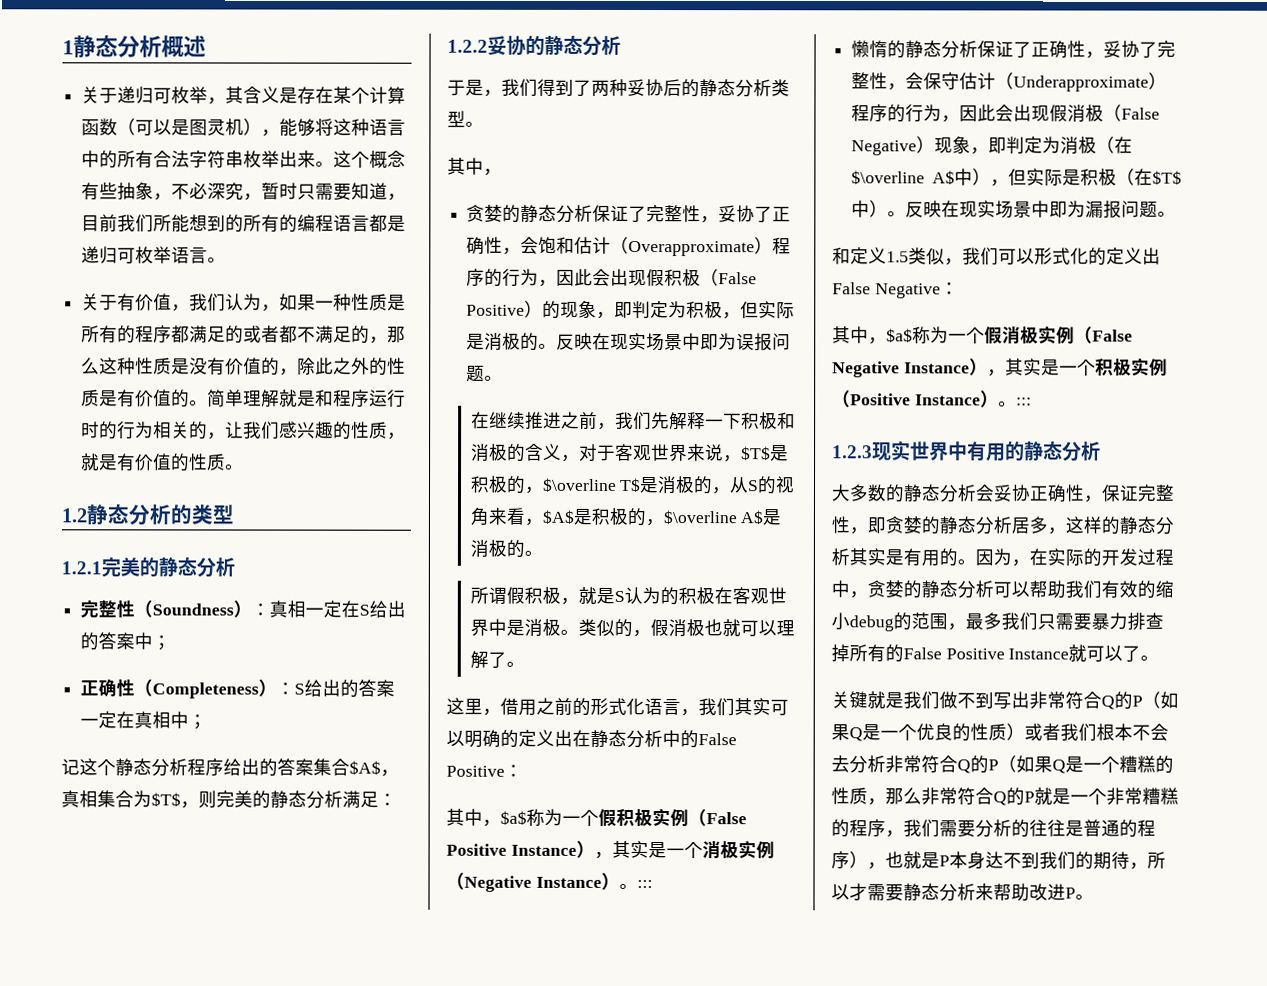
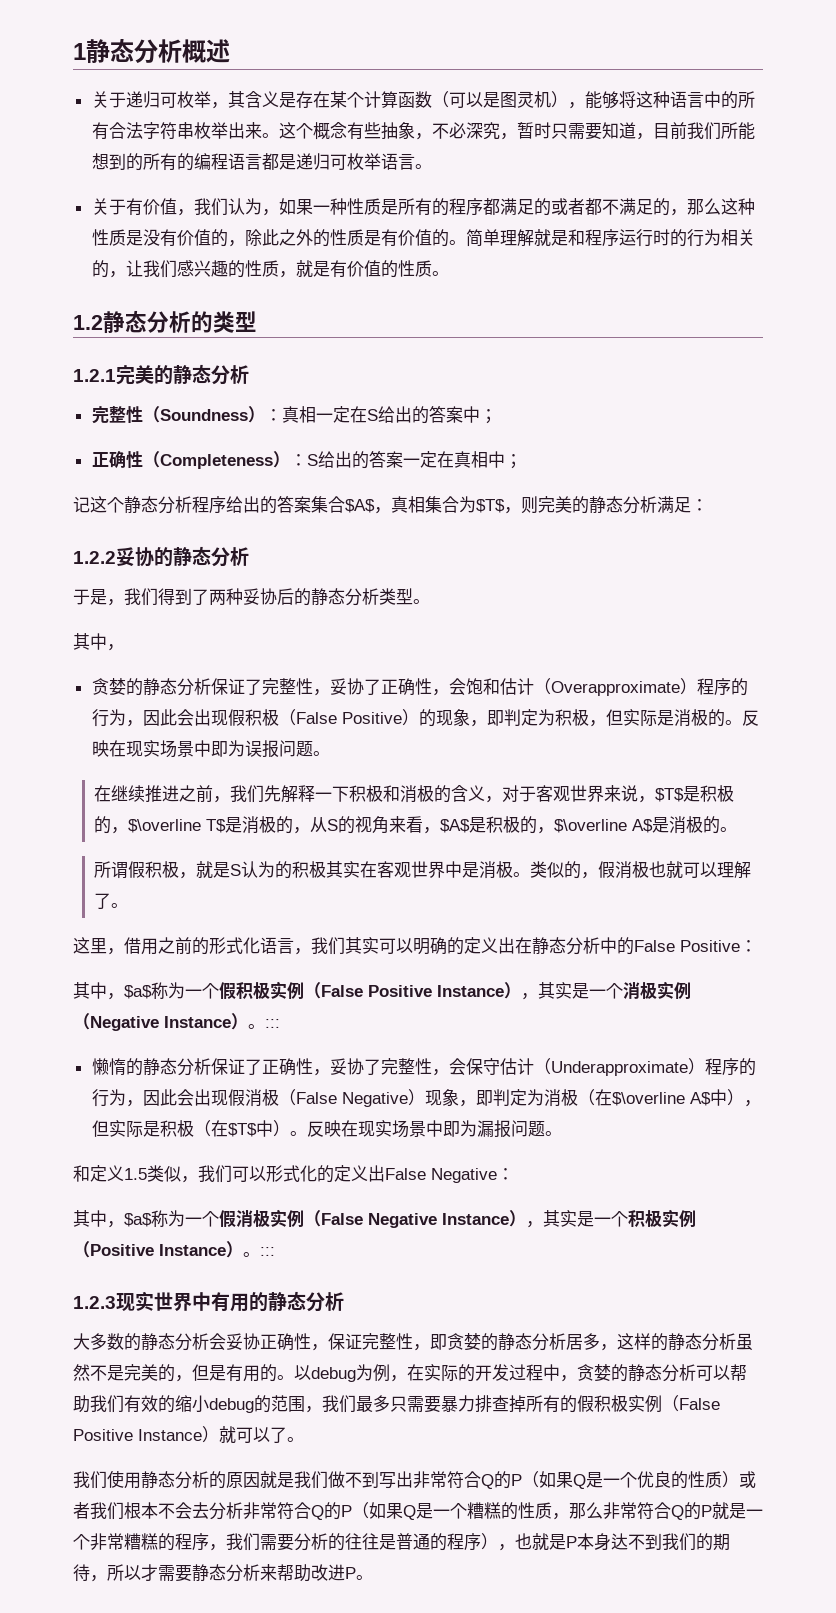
- 所谓假积极，就是S认为的积极在客观世界中是消极。
+ 所谓假积极，就是S认为的积极其实在客观世界中是消极。
- 大多数的静态分析会妥协正确性，保证完整性，即贪婪的静态分析居多，这样的静态分析其实是有用的。因为，在实际的开发过程中，贪婪的静态分析可以帮助我们有效的缩小debug的范围，最多我们只需要暴力排查掉所有的False Positive Instance就可以了。
+ 大多数的静态分析会妥协正确性，保证完整性，即贪婪的静态分析居多，这样的静态分析虽然不是完美的，但是有用的。以debug为例，在实际的开发过程中，贪婪的静态分析可以帮助我们有效的缩小debug的范围，我们最多只需要暴力排查掉所有的假积极实例（False Positive Instance）就可以了。
- 关键就是我们做不到写出非常符合Q的P（如果Q是一个优良的性质）或者我们根本不会去分析非常符合Q的P（如果Q是一个糟糕的性质，那么非常符合Q的P就是一个非常糟糕的程序，我们需要分析的往往是普通的程序），也就是P本身达不到我们的期待，所以才需要静态分析来帮助改进P。
+ 我们使用静态分析的原因就是我们做不到写出非常符合Q的P（如果Q是一个优良的性质）或者我们根本不会去分析非常符合Q的P（如果Q是一个糟糕的性质，那么非常符合Q的P就是一个非常糟糕的程序，我们需要分析的往往是普通的程序），也就是P本身达不到我们的期待，所以才需要静态分析来帮助改进P。

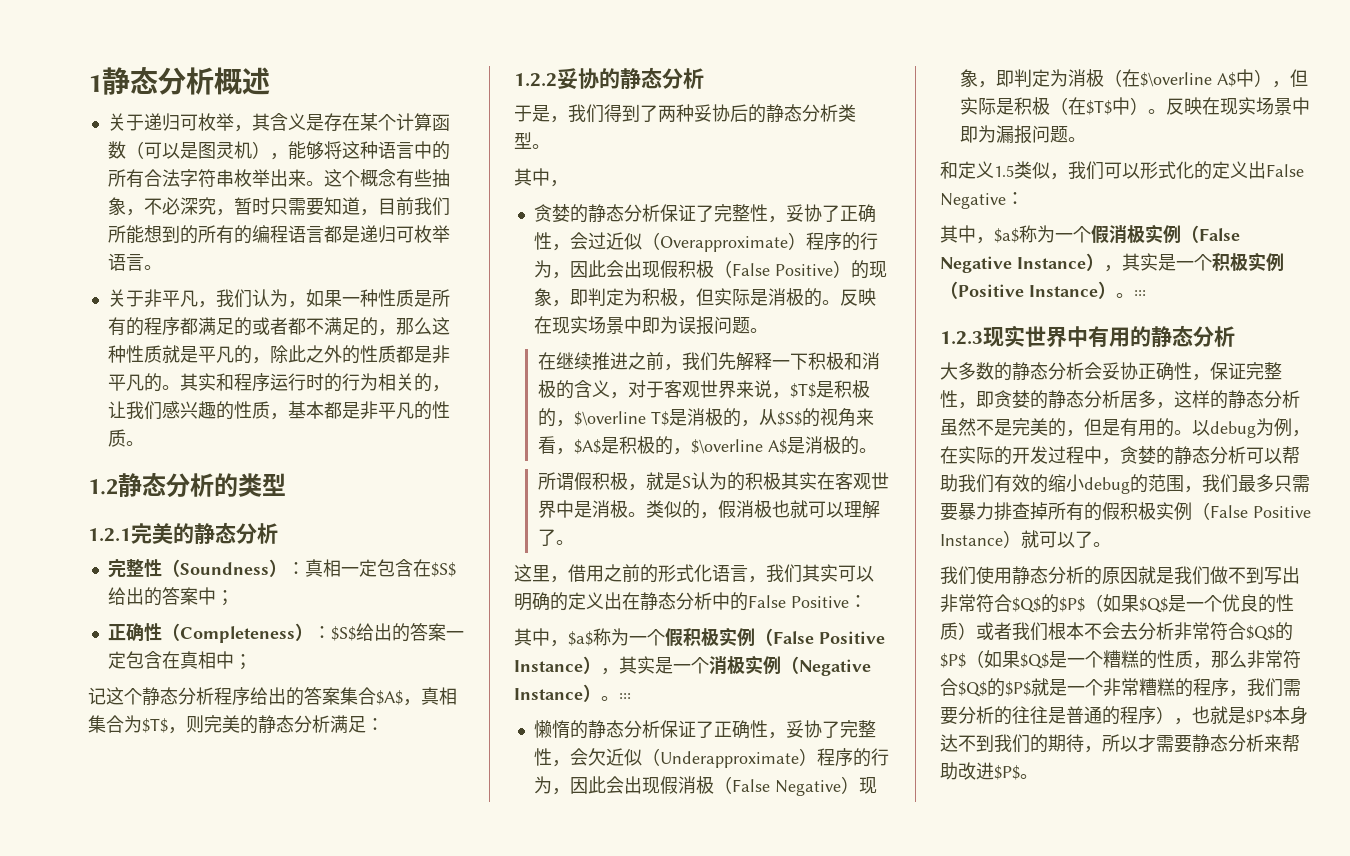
- 关于有价值，我们认为，如果一种性质是所有的程序都满足的或者都不满足的，那么这种性质是没有价值的，除此之外的性质是有价值的。简单理解就是和程序运行时的行为相关的，让我们感兴趣的性质，就是有价值的性质。
+ 关于非平凡，我们认为，如果一种性质是所有的程序都满足的或者都不满足的，那么这种性质就是平凡的，除此之外的性质都是非平凡的。其实和程序运行时的行为相关的，让我们感兴趣的性质，基本都是非平凡的性质。
- 完整性（Soundness）：真相一定在S给出的答案中；
+ 完整性（Soundness）：真相一定包含在$S$给出的答案中；
- 正确性（Completeness）：S给出的答案一定在真相中；
+ 正确性（Completeness）：$S$给出的答案一定包含在真相中；
- 贪婪的静态分析保证了完整性，妥协了正确性，会饱和估计（Overapproximate）程序的行为，因此会出现假积极（False Positive）的现象，即判定为积极，但实际是消极的。
+ 贪婪的静态分析保证了完整性，妥协了正确性，会过近似（Overapproximate）程序的行为，因此会出现假积极（False Positive）的现象，即判定为积极，但实际是消极的。
- 在继续推进之前，我们先解释一下积极和消极的含义，对于客观世界来说，$T$是积极的，$\overline T$是消极的，从S的视角来看，$A$是积极的，$\overline A$是消极的。
+ 在继续推进之前，我们先解释一下积极和消极的含义，对于客观世界来说，$T$是积极的，$\overline T$是消极的，从$S$的视角来看，$A$是积极的，$\overline A$是消极的。
- 懒惰的静态分析保证了正确性，妥协了完整性，会保守估计（Underapproximate）程序的行为，因此会出现假消极（False Negative）现象，即判定为消极（在$\overline A$中），但实际是积极（在$T$中）。
+ 懒惰的静态分析保证了正确性，妥协了完整性，会欠近似（Underapproximate）程序的行为，因此会出现假消极（False Negative）现象，即判定为消极（在$\overline A$中），但实际是积极（在$T$中）。
- 我们使用静态分析的原因就是我们做不到写出非常符合Q的P（如果Q是一个优良的性质）或者我们根本不会去分析非常符合Q的P（如果Q是一个糟糕的性质，那么非常符合Q的P就是一个非常糟糕的程序，我们需要分析的往往是普通的程序），也就是P本身达不到我们的期待，所以才需要静态分析来帮助改进P。
+ 我们使用静态分析的原因就是我们做不到写出非常符合$Q$的$P$（如果$Q$是一个优良的性质）或者我们根本不会去分析非常符合$Q$的$P$（如果$Q$是一个糟糕的性质，那么非常符合$Q$的$P$就是一个非常糟糕的程序，我们需要分析的往往是普通的程序），也就是$P$本身达不到我们的期待，所以才需要静态分析来帮助改进$P$。

